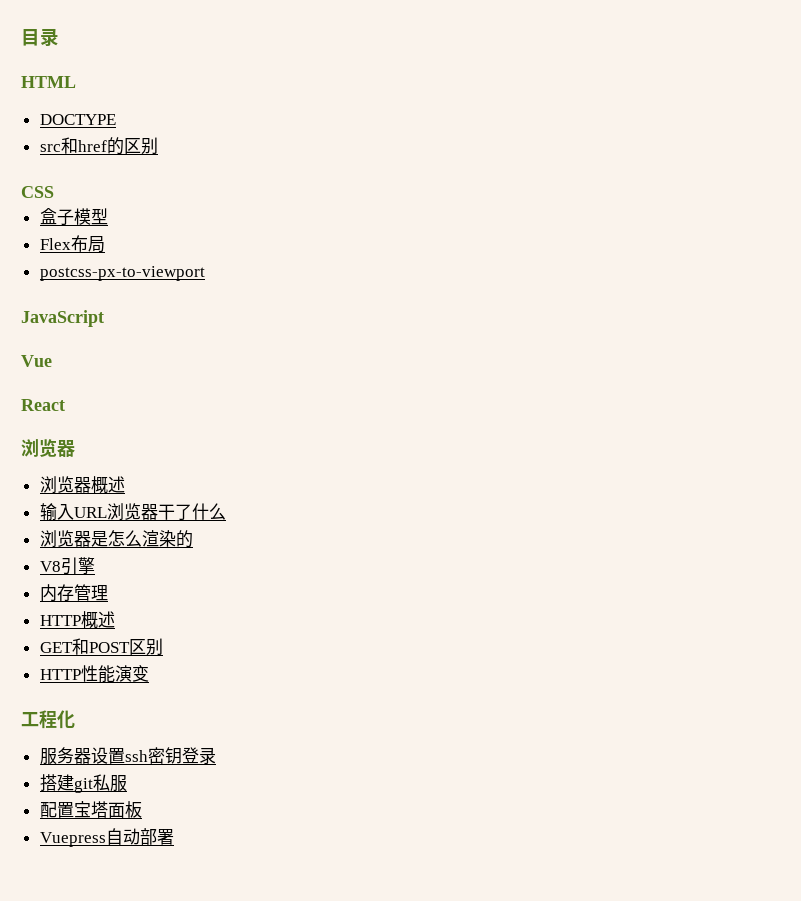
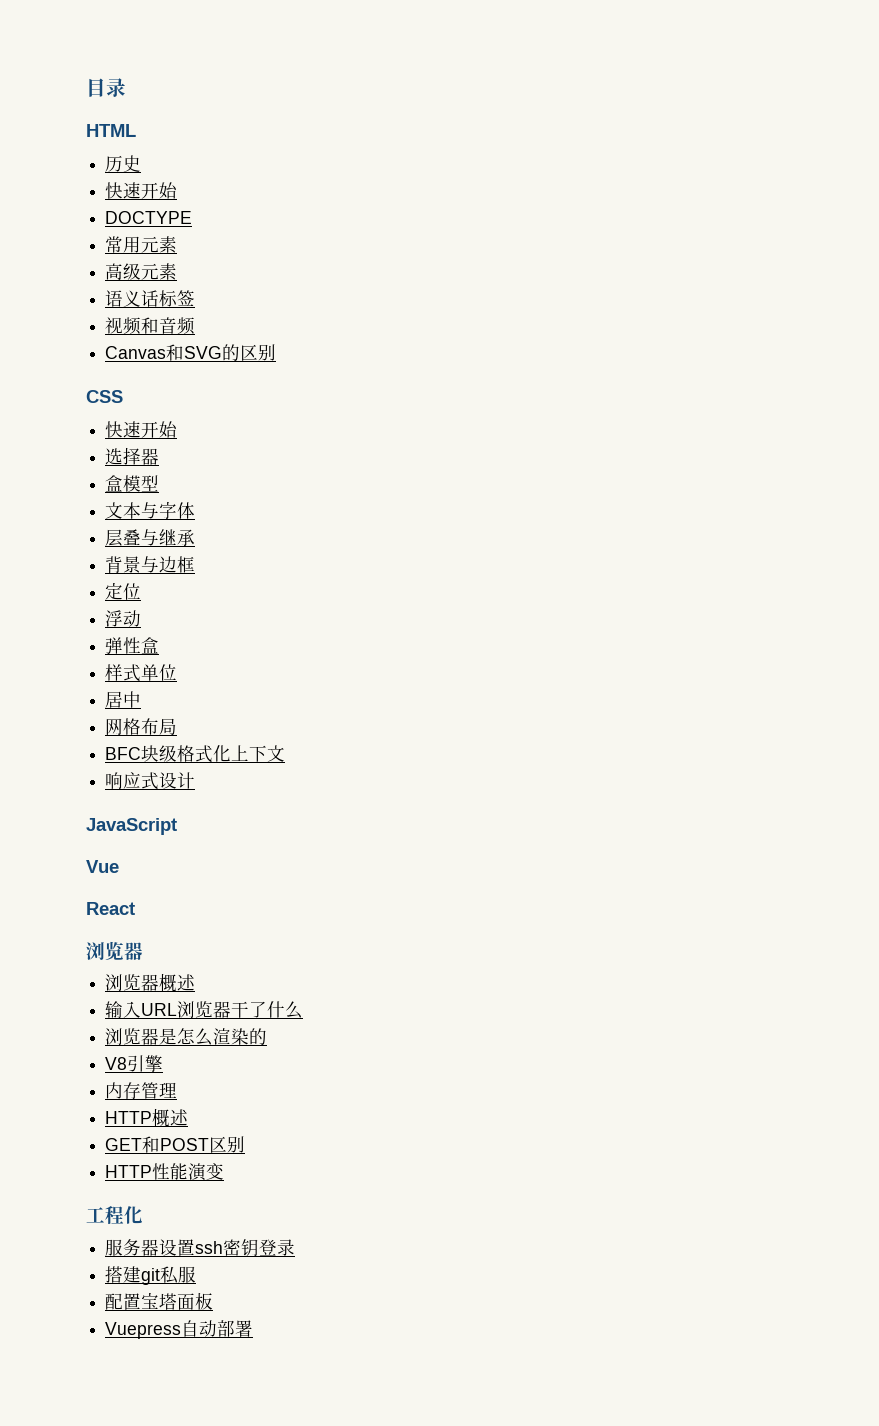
+ 历史
+ 快速开始
  DOCTYPE
- src和href的区别
+ 常用元素
+ 高级元素
+ 语义话标签
+ 视频和音频
+ Canvas和SVG的区别
  CSS
- 盒子模型
+ 快速开始
+ 选择器
+ 盒模型
- Flex布局
- postcss-px-to-viewport
+ 文本与字体
+ 层叠与继承
+ 背景与边框
+ 定位
+ 浮动
+ 弹性盒
+ 样式单位
+ 居中
+ 网格布局
+ BFC块级格式化上下文
+ 响应式设计

